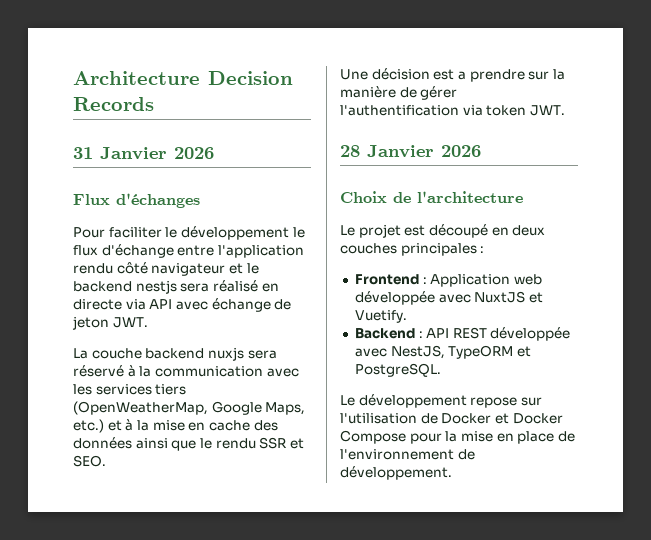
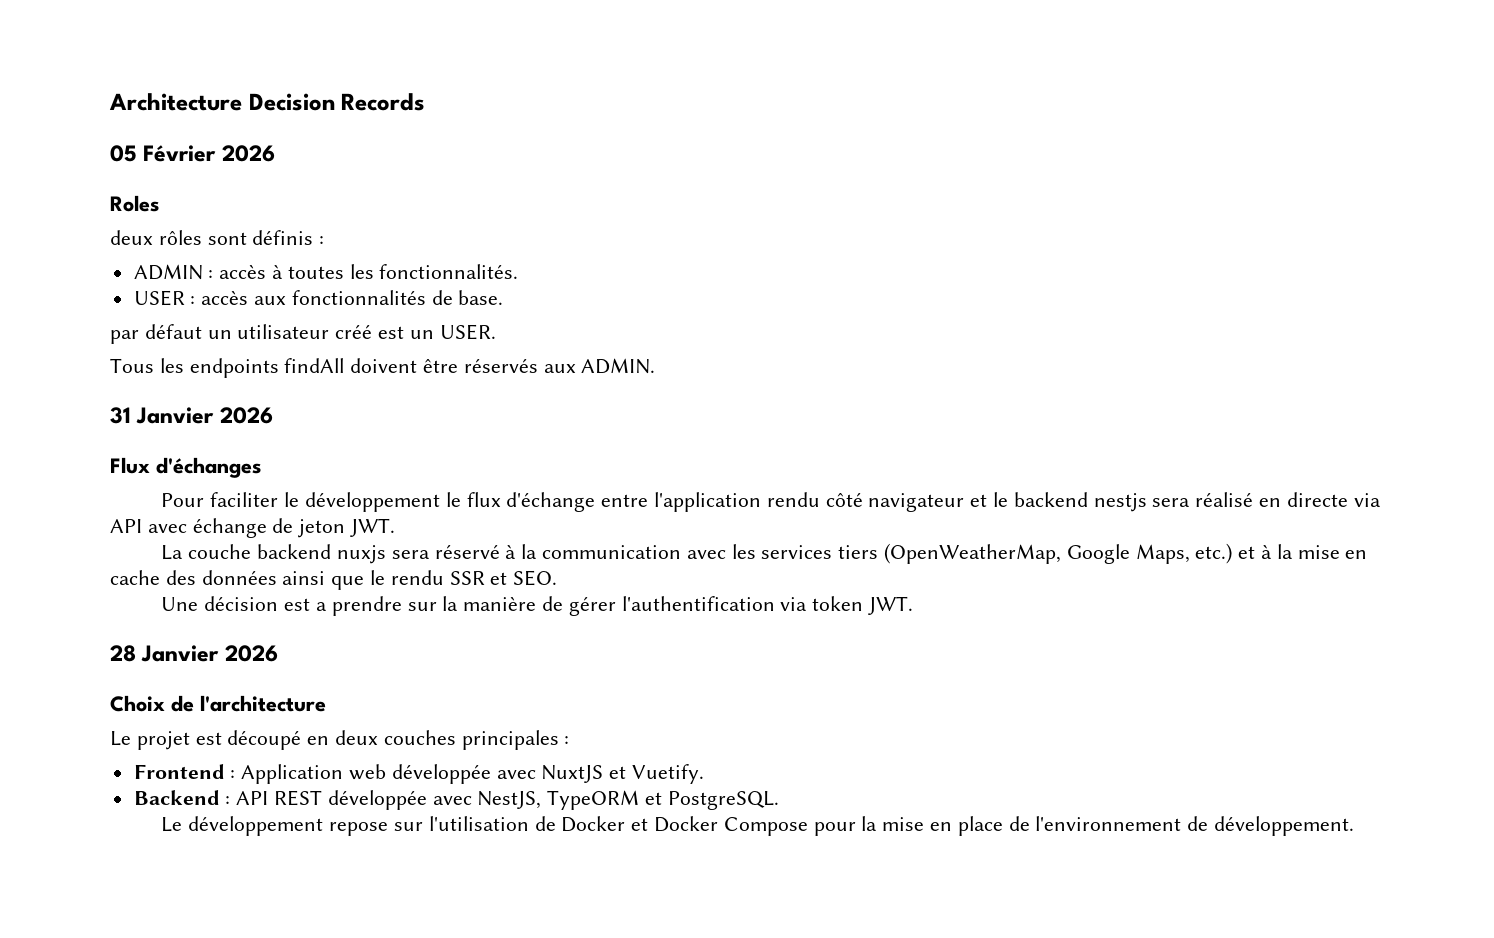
+ 05 Février 2026
+ Roles
+ deux rôles sont définis :
+ ADMIN : accès à toutes les fonctionnalités.
+ USER : accès aux fonctionnalités de base.
+ par défaut un utilisateur créé est un USER.
+ Tous les endpoints findAll doivent être réservés aux ADMIN.

